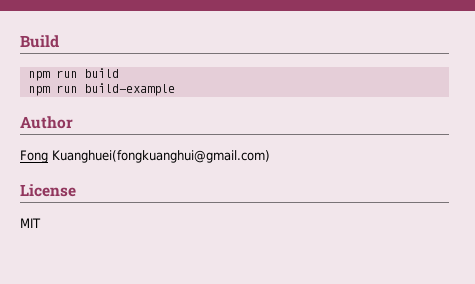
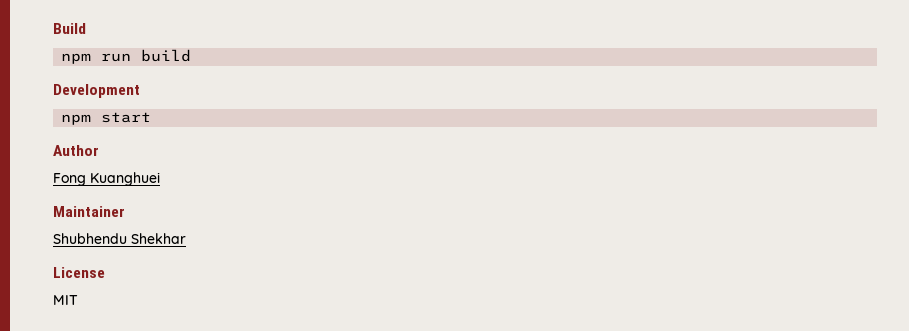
- npm run build-example
+ Development
+ npm start
- Fong Kuanghuei(fongkuanghui@gmail.com)
+ Fong Kuanghuei
+ Maintainer
+ Shubhendu Shekhar

